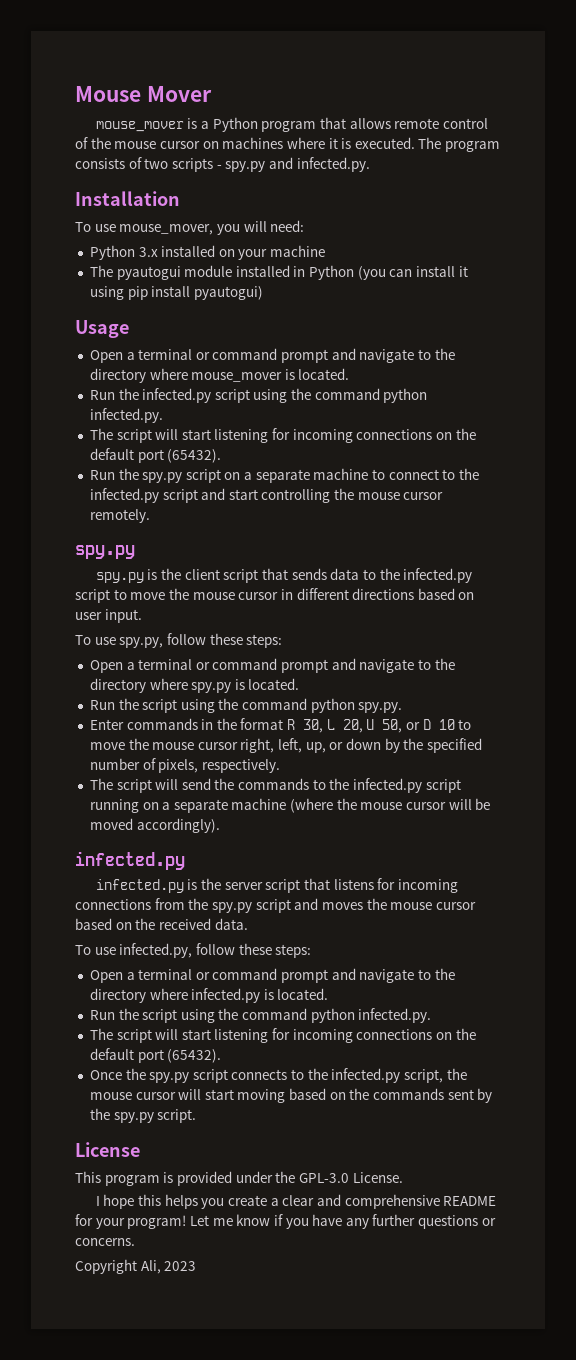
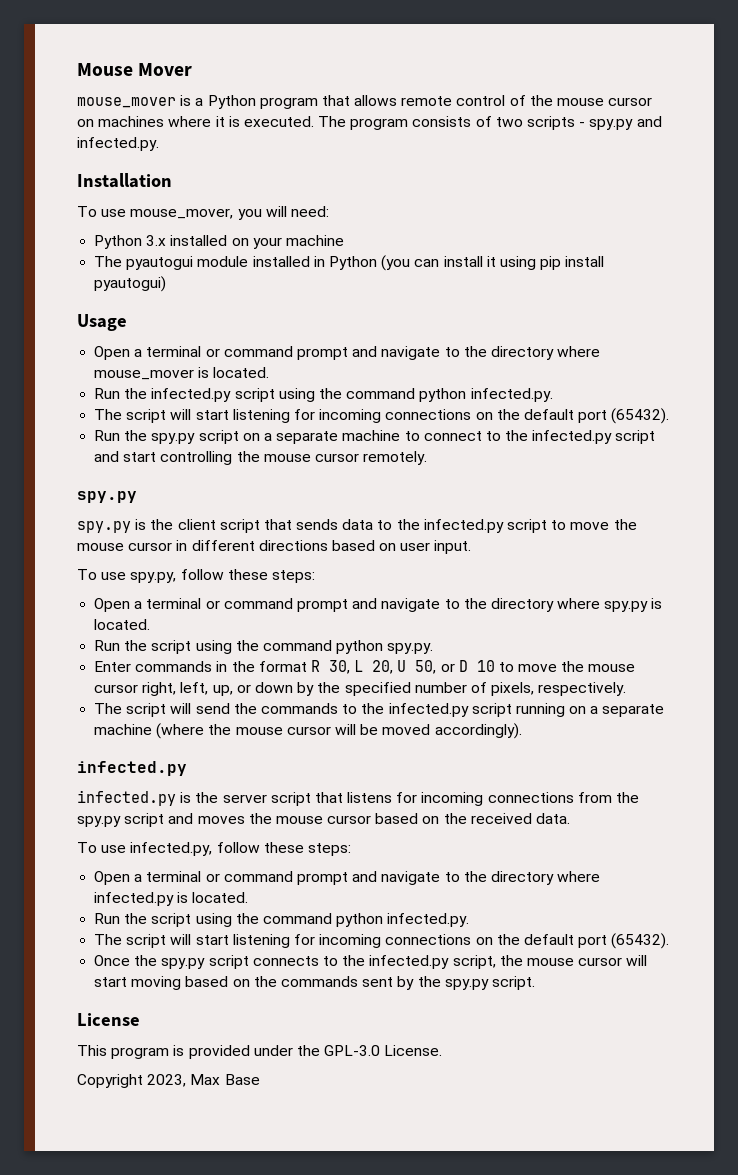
- I hope this helps you create a clear and comprehensive README for your program! Let me know if you have any further questions or concerns.
- Copyright Ali, 2023
+ Copyright 2023, Max Base

